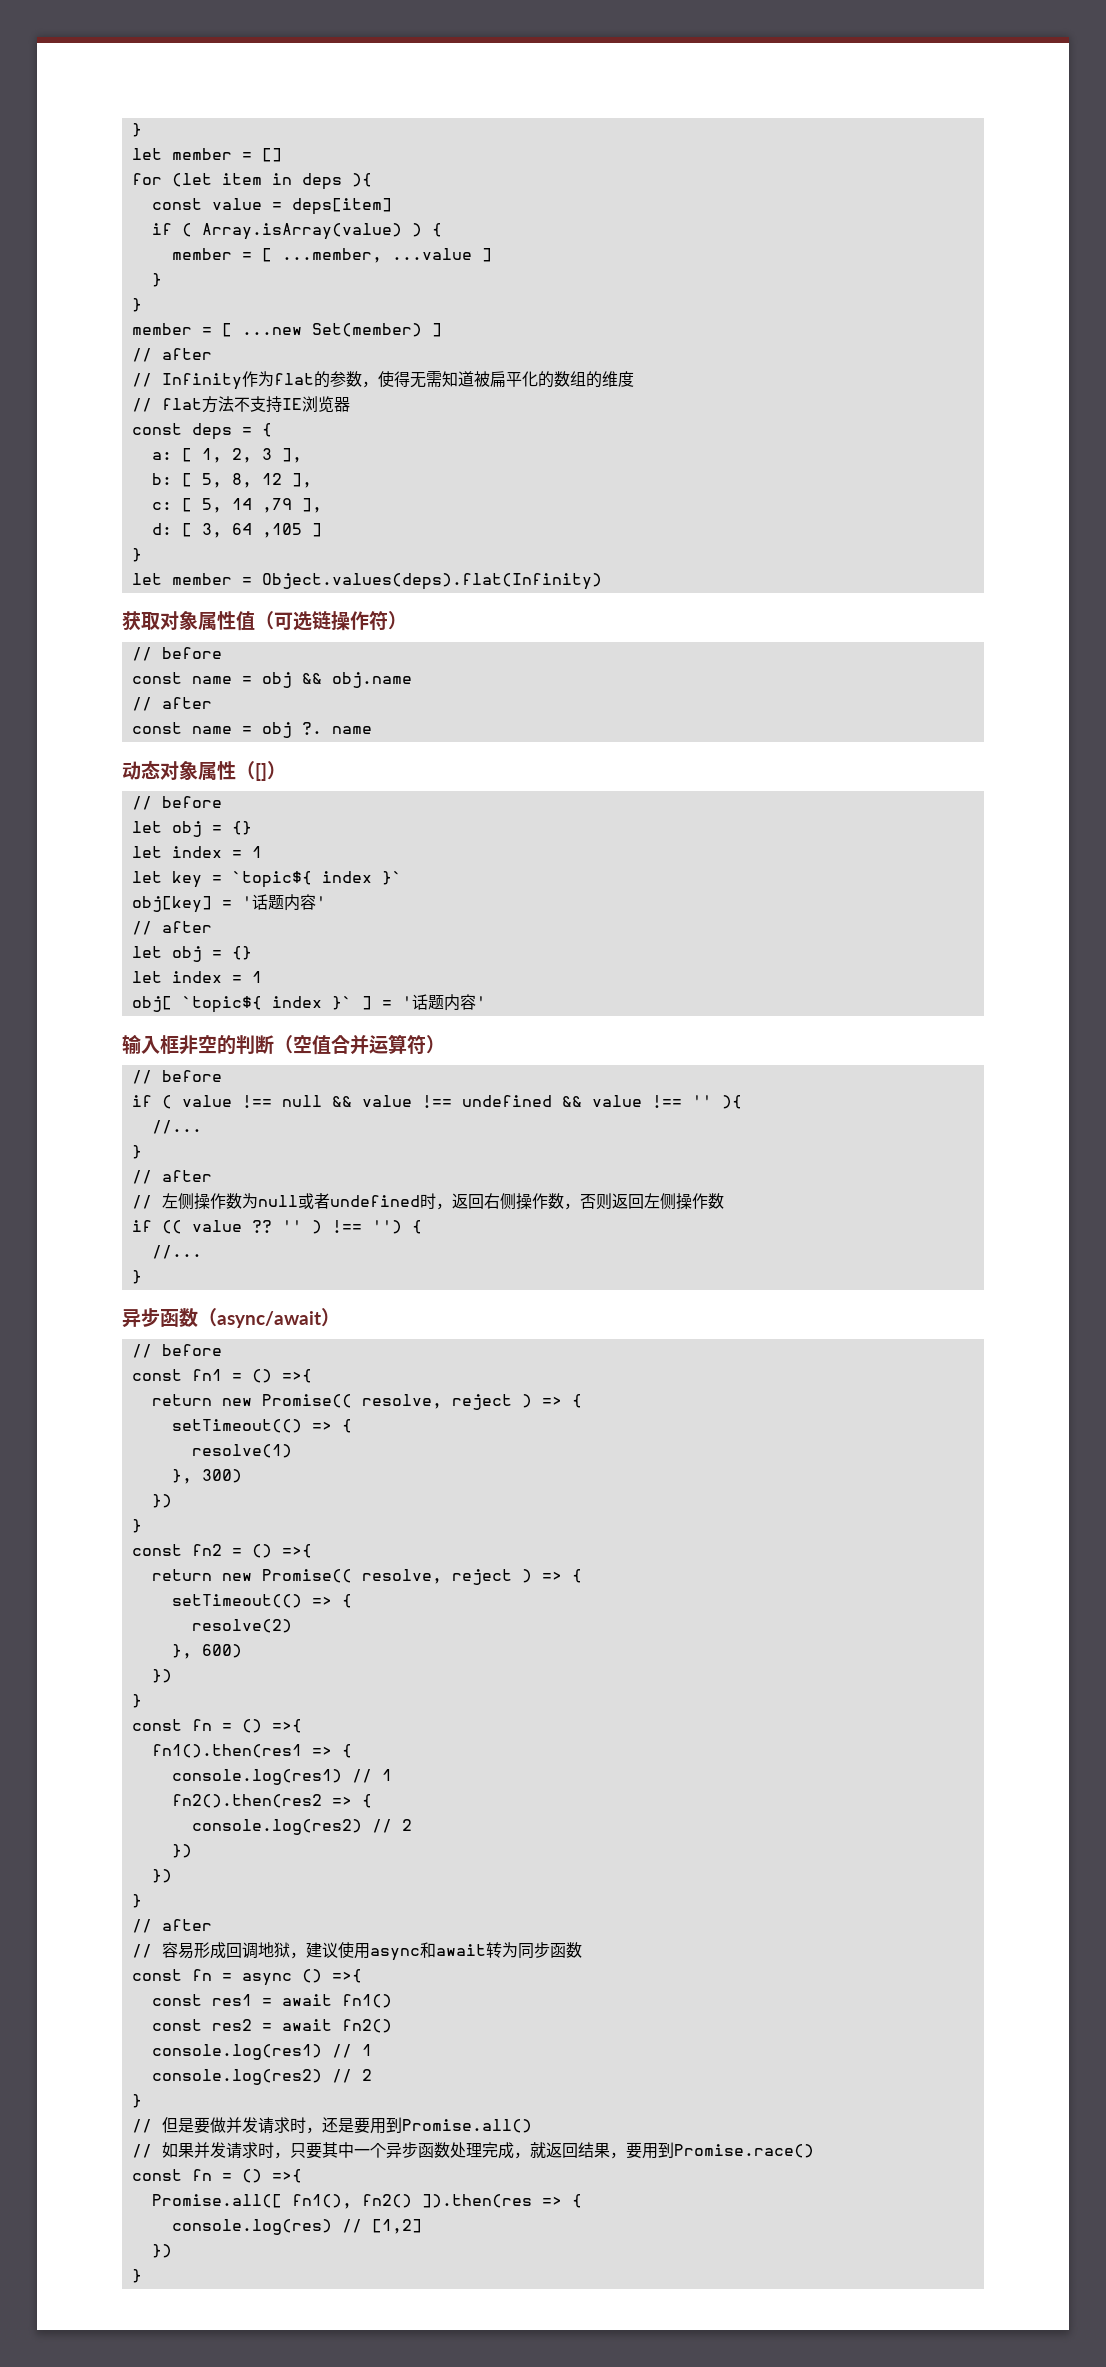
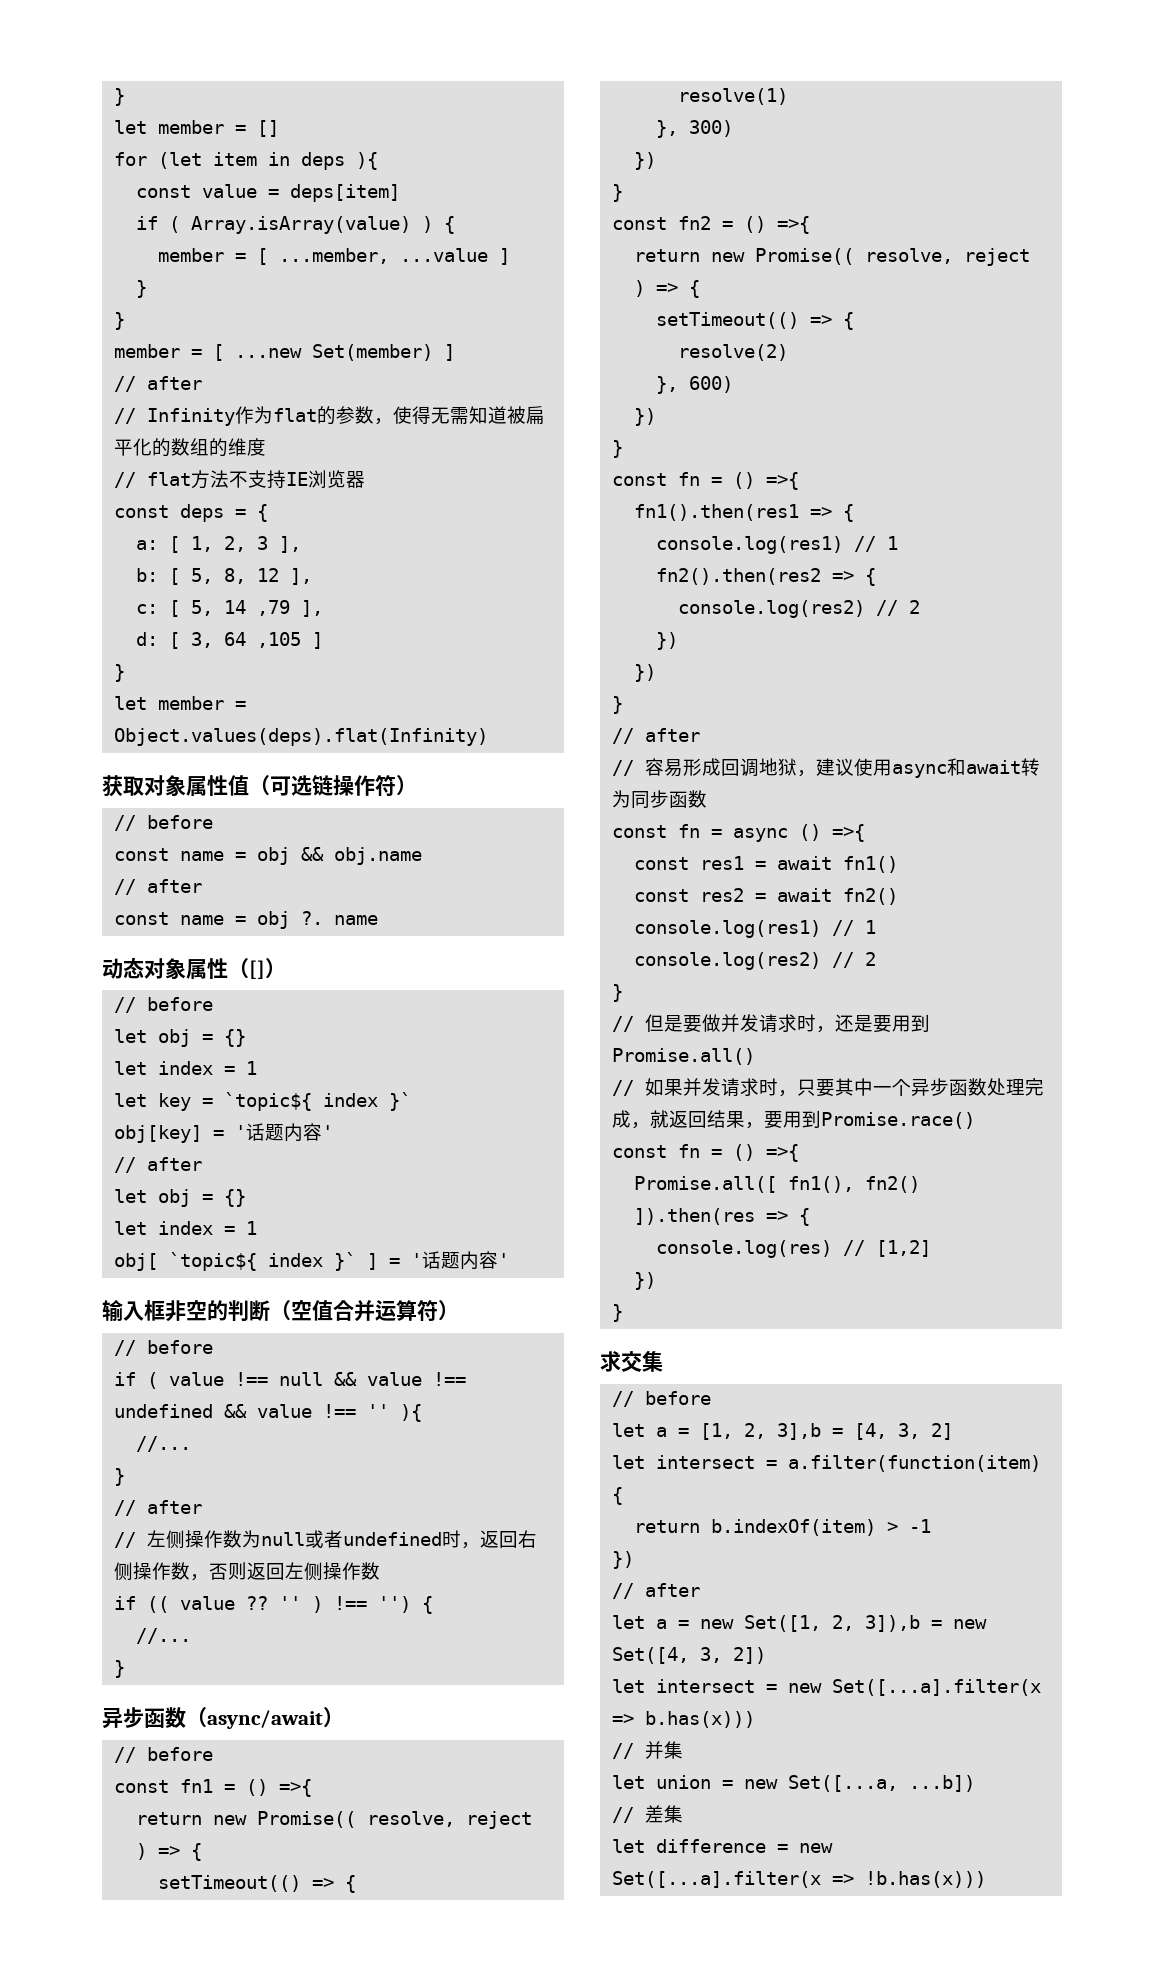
+ 求交集
+ // before
+ let a = [1, 2, 3],b = [4, 3, 2]
+ let intersect = a.filter(function(item) {
+ return b.indexOf(item) > -1
+ })
+ // after
+ let a = new Set([1, 2, 3]),b = new Set([4, 3, 2])
+ let intersect = new Set([...a].filter(x => b.has(x)))
+ // 并集
+ let union = new Set([...a, ...b])
+ // 差集
+ let difference = new Set([...a].filter(x => !b.has(x)))

